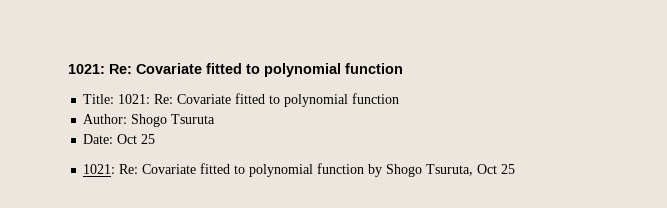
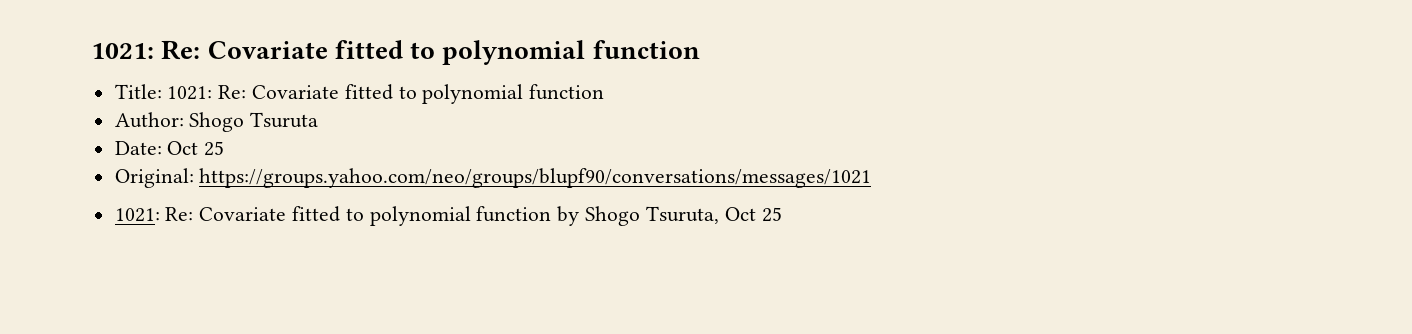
+ Original: https://groups.yahoo.com/neo/groups/blupf90/conversations/messages/1021

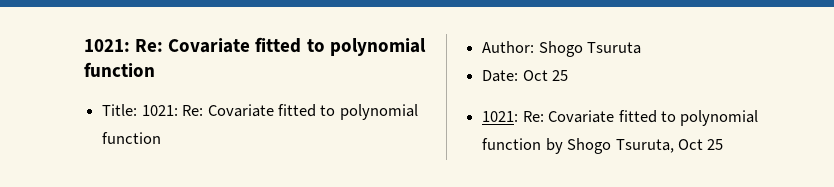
- Original: https://groups.yahoo.com/neo/groups/blupf90/conversations/messages/1021

